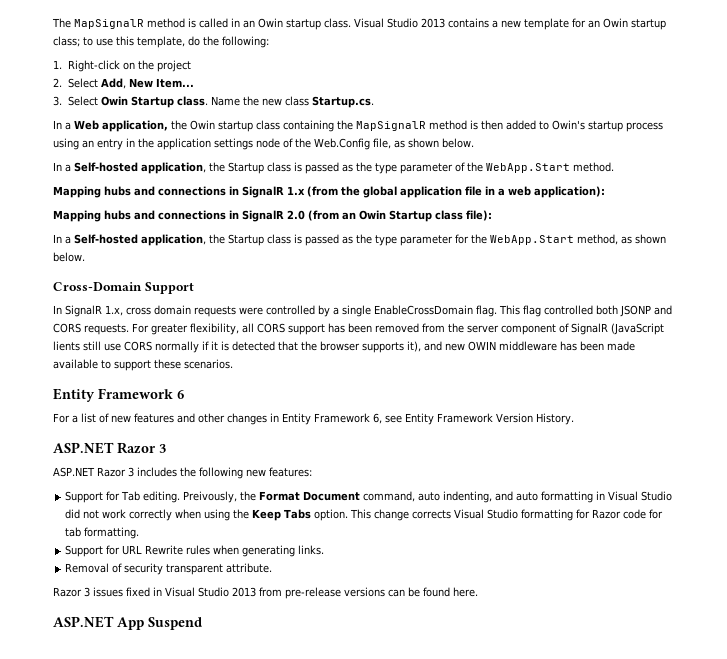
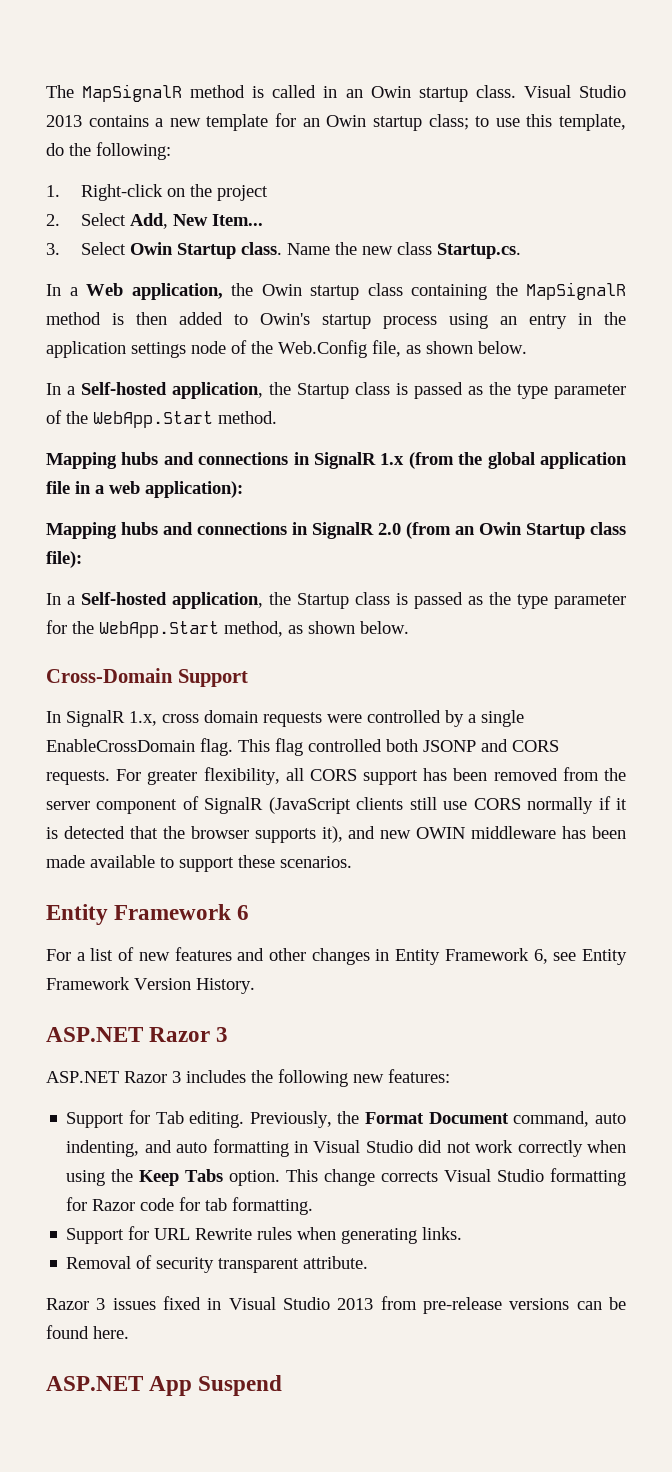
- For greater flexibility, all CORS support has been removed from the server component of SignalR (JavaScript lients still use CORS normally if it is detected that the browser supports it), and new OWIN middleware has been made available to support these scenarios.
+ For greater flexibility, all CORS support has been removed from the server component of SignalR (JavaScript clients still use CORS normally if it is detected that the browser supports it), and new OWIN middleware has been made available to support these scenarios.
- Preivously, the Format Document command, auto indenting, and auto formatting in Visual Studio did not work correctly when using the Keep Tabs option.
+ Previously, the Format Document command, auto indenting, and auto formatting in Visual Studio did not work correctly when using the Keep Tabs option.

